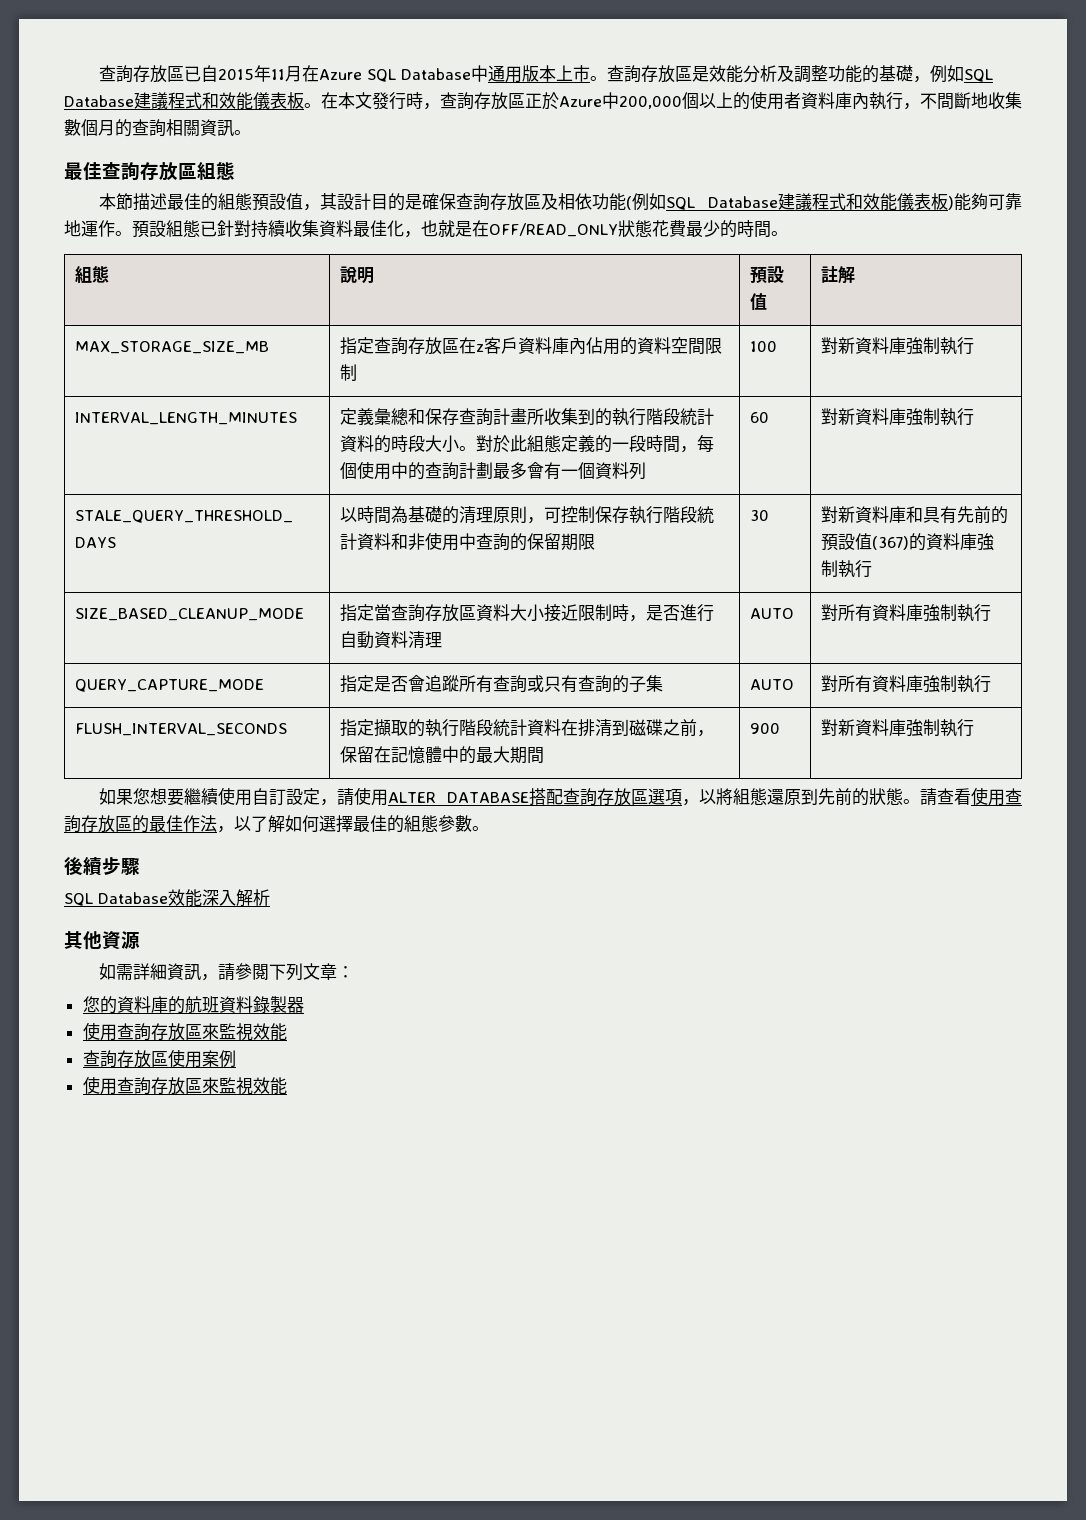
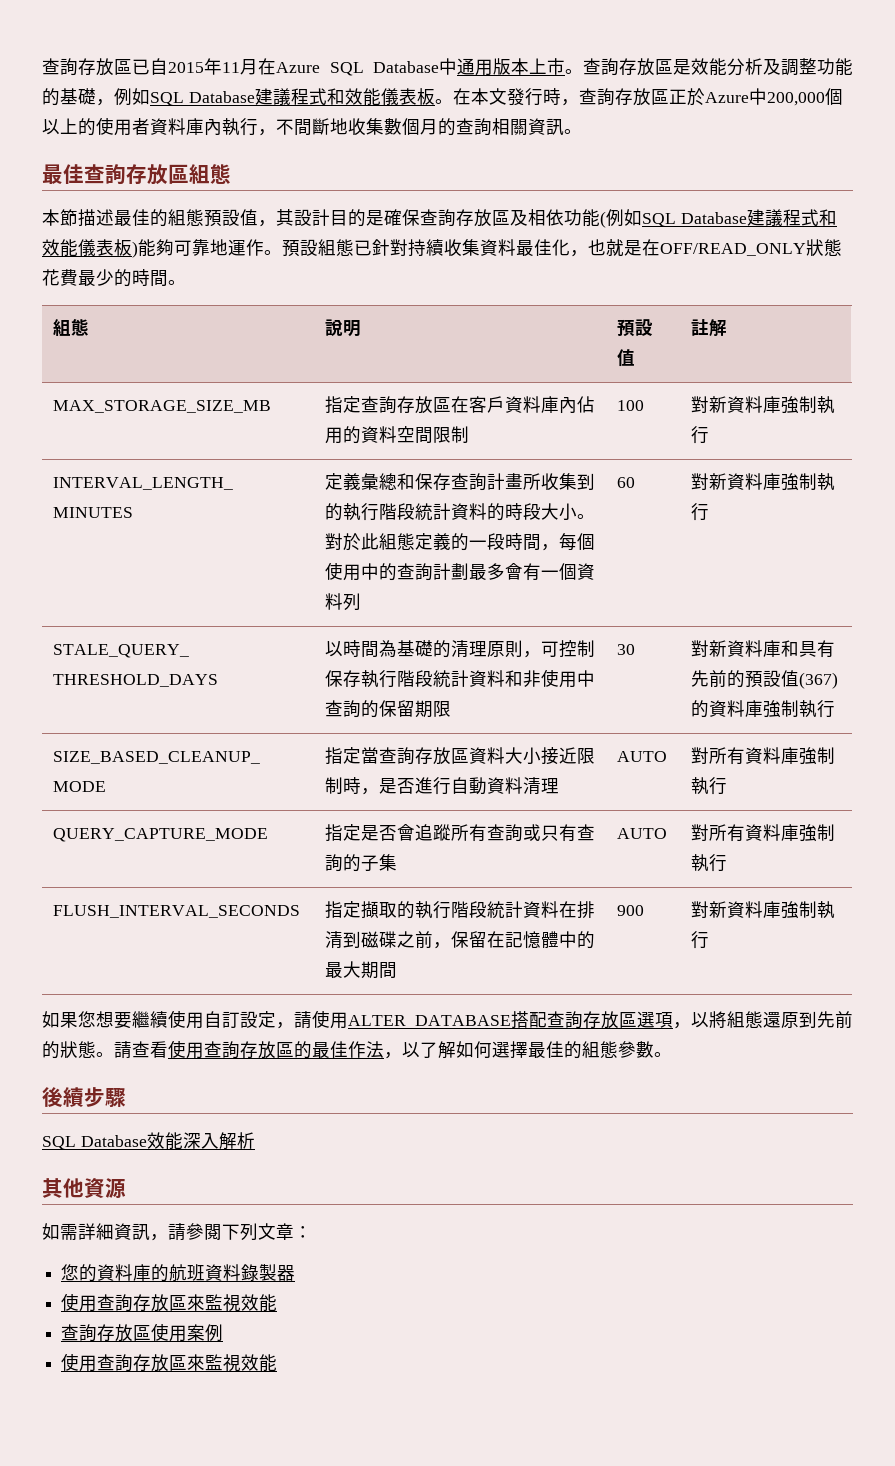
- MAX_STORAGE_SIZE_MB | 指定查詢存放區在z客戶資料庫內佔用的資料空間限制 | 100 | 對新資料庫強制執行
+ MAX_STORAGE_SIZE_MB | 指定查詢存放區在客戶資料庫內佔用的資料空間限制 | 100 | 對新資料庫強制執行

